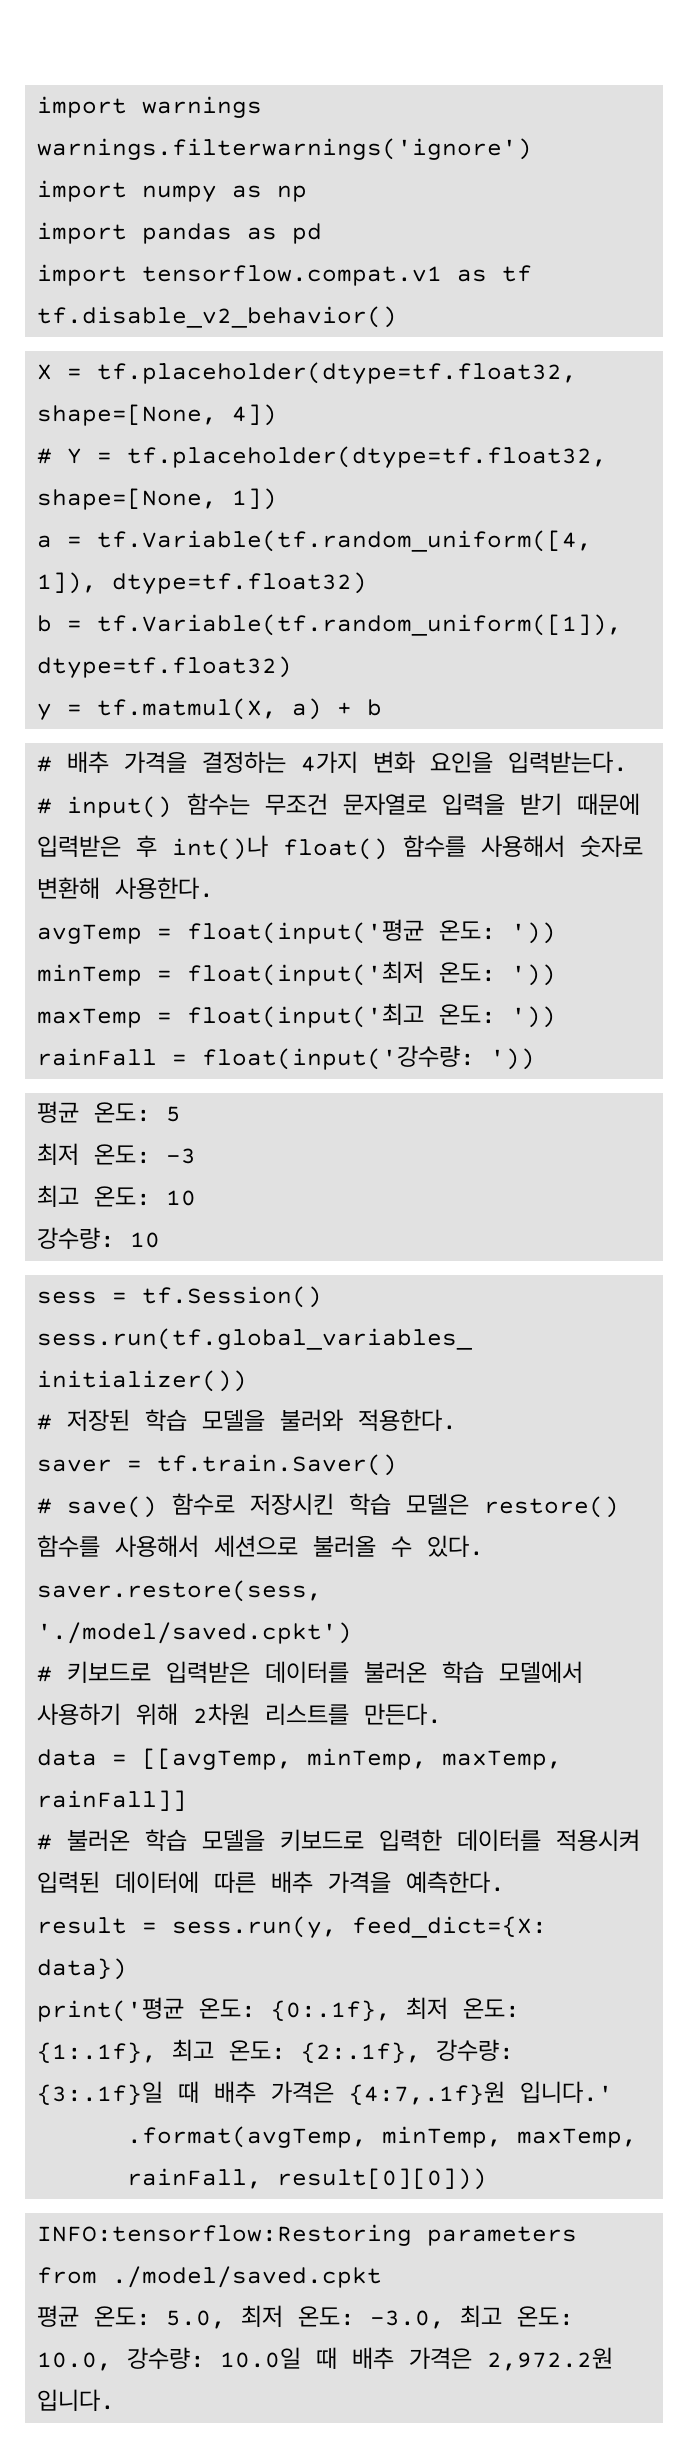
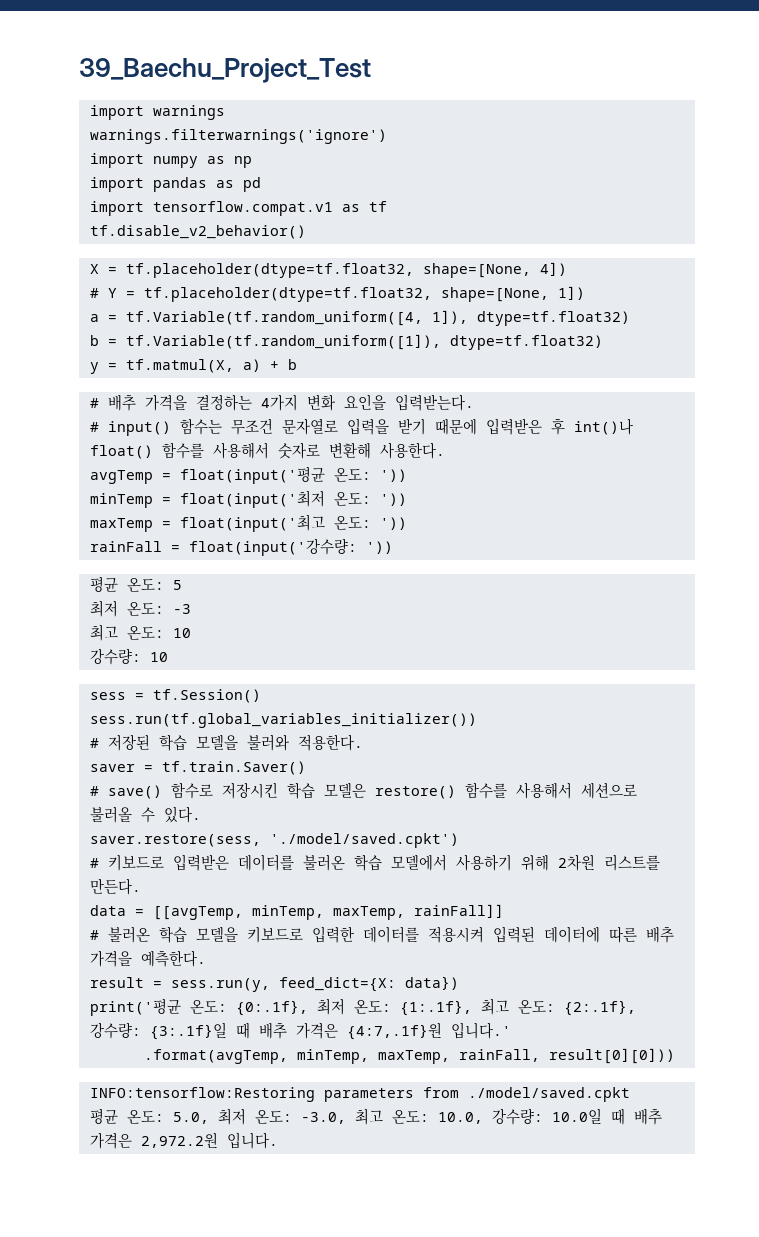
+ 39_Baechu_Project_Test

